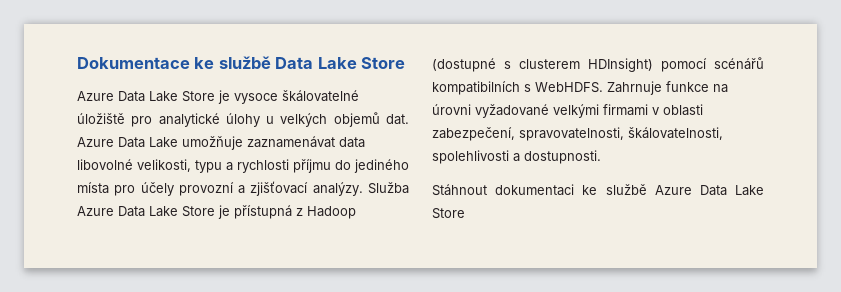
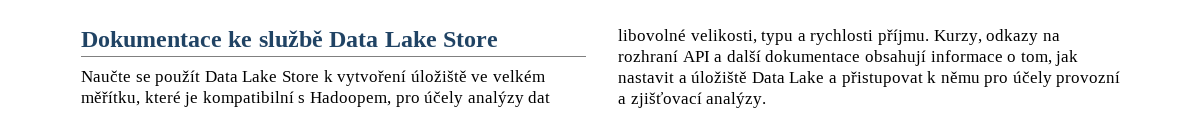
- Azure Data Lake Store je vysoce škálovatelné úložiště pro analytické úlohy u velkých objemů dat. Azure Data Lake umožňuje zaznamenávat data libovolné velikosti, typu a rychlosti příjmu do jediného místa pro účely provozní a zjišťovací analýzy. Služba Azure Data Lake Store je přístupná z Hadoop (dostupné s clusterem HDInsight) pomocí scénářů kompatibilních s WebHDFS. Zahrnuje funkce na úrovni vyžadované velkými firmami v oblasti zabezpečení, spravovatelnosti, škálovatelnosti, spolehlivosti a dostupnosti.
- Stáhnout dokumentaci ke službě Azure Data Lake Store
+ Naučte se použít Data Lake Store k vytvoření úložiště ve velkém měřítku, které je kompatibilní s Hadoopem, pro účely analýzy dat libovolné velikosti, typu a rychlosti příjmu. Kurzy, odkazy na rozhraní API a další dokumentace obsahují informace o tom, jak nastavit a úložiště Data Lake a přistupovat k němu pro účely provozní a zjišťovací analýzy.

